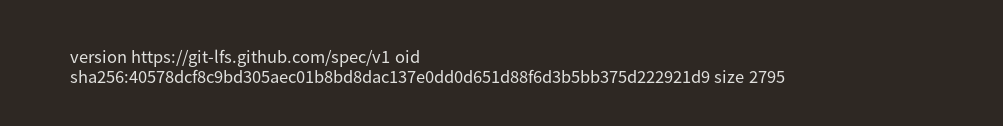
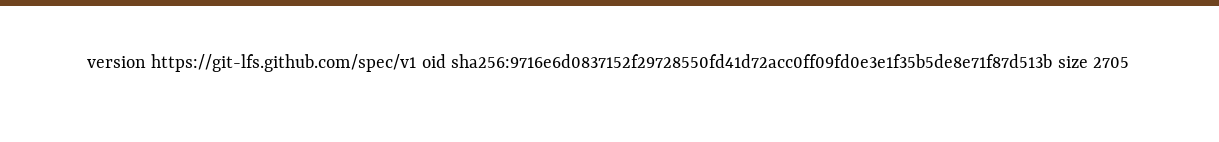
- version https://git-lfs.github.com/spec/v1 oid sha256:40578dcf8c9bd305aec01b8bd8dac137e0dd0d651d88f6d3b5bb375d222921d9 size 2795
+ version https://git-lfs.github.com/spec/v1 oid sha256:9716e6d0837152f29728550fd41d72acc0ff09fd0e3e1f35b5de8e71f87d513b size 2705

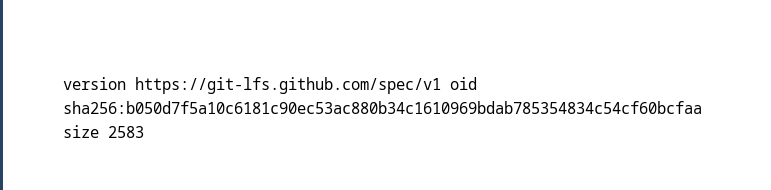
- version https://git-lfs.github.com/spec/v1 oid sha256:9716e6d0837152f29728550fd41d72acc0ff09fd0e3e1f35b5de8e71f87d513b size 2705
+ version https://git-lfs.github.com/spec/v1 oid sha256:b050d7f5a10c6181c90ec53ac880b34c1610969bdab785354834c54cf60bcfaa size 2583

